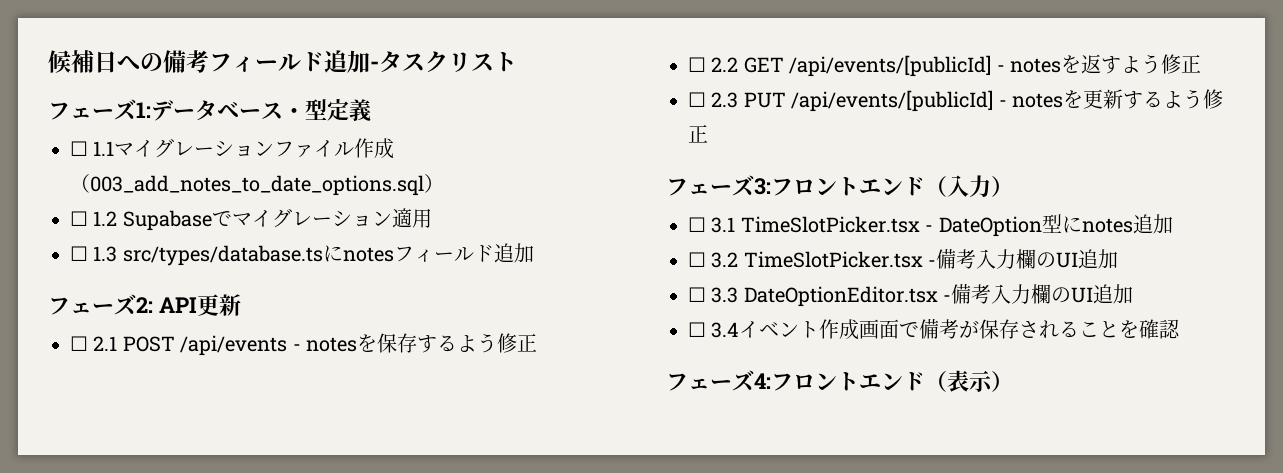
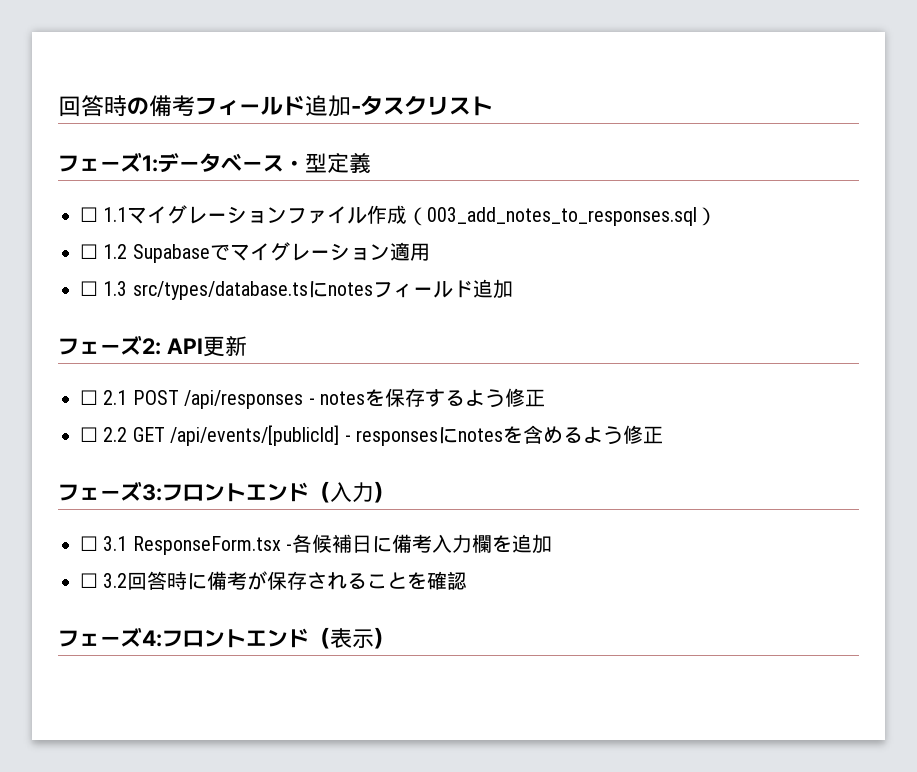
- 候補日への備考フィールド追加-タスクリスト
+ 回答時の備考フィールド追加-タスクリスト
- ☐ 1.1マイグレーションファイル作成（003_add_notes_to_date_options.sql）
+ ☐ 1.1マイグレーションファイル作成（003_add_notes_to_responses.sql）
- ☐ 2.1 POST /api/events - notesを保存するよう修正
+ ☐ 2.1 POST /api/responses - notesを保存するよう修正
- ☐ 2.2 GET /api/events/[publicId] - notesを返すよう修正
- ☐ 2.3 PUT /api/events/[publicId] - notesを更新するよう修正
+ ☐ 2.2 GET /api/events/[publicId] - responsesにnotesを含めるよう修正
- ☐ 3.1 TimeSlotPicker.tsx - DateOption型にnotes追加
- ☐ 3.2 TimeSlotPicker.tsx -備考入力欄のUI追加
- ☐ 3.3 DateOptionEditor.tsx -備考入力欄のUI追加
- ☐ 3.4イベント作成画面で備考が保存されることを確認
+ ☐ 3.1 ResponseForm.tsx -各候補日に備考入力欄を追加
+ ☐ 3.2回答時に備考が保存されることを確認

